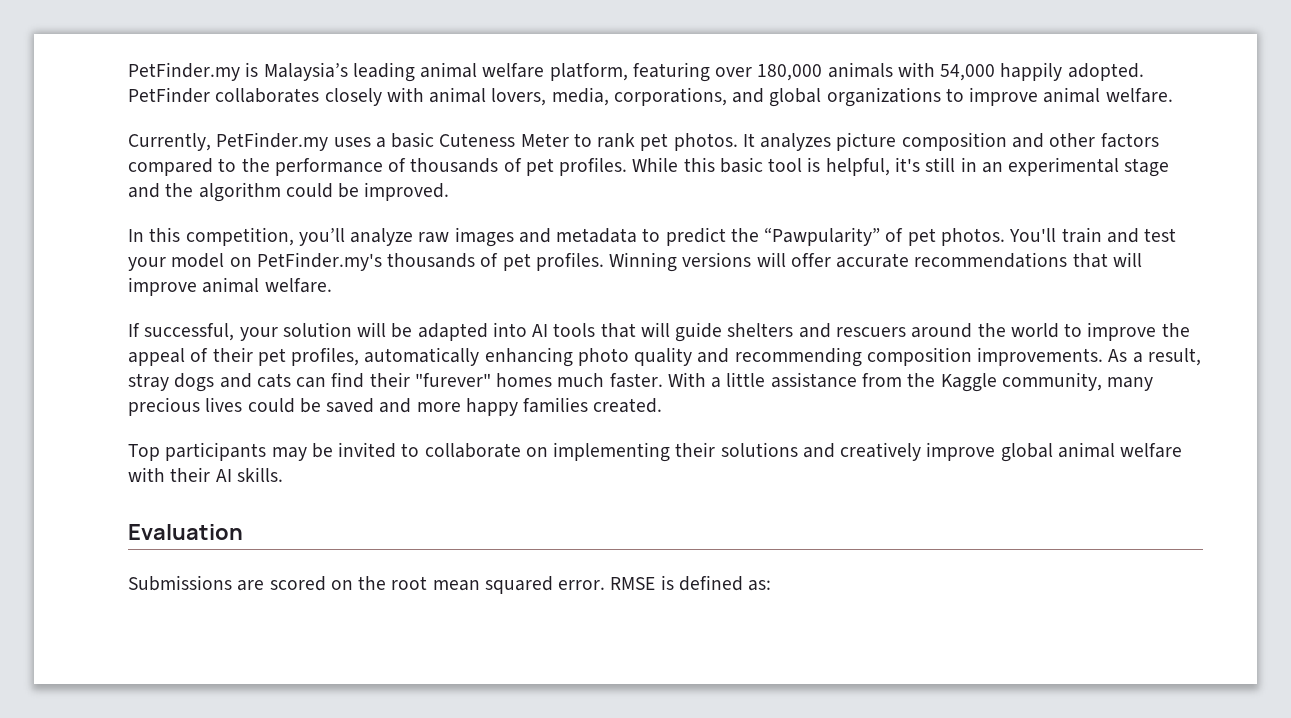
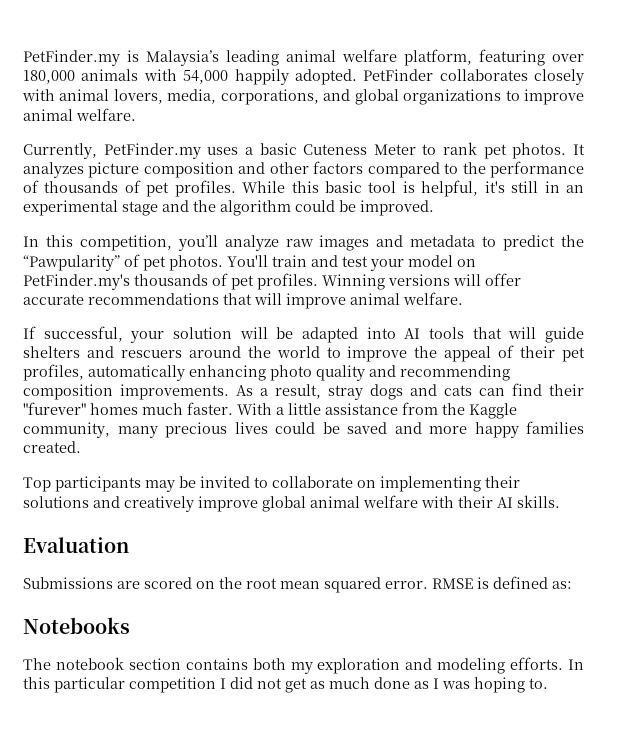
+ Notebooks
+ The notebook section contains both my exploration and modeling efforts. In this particular competition I did not get as much done as I was hoping to.

